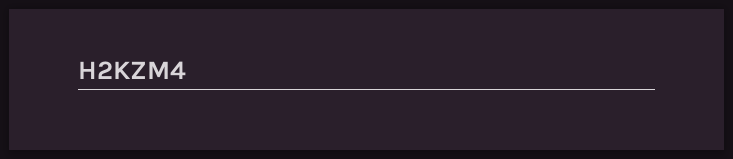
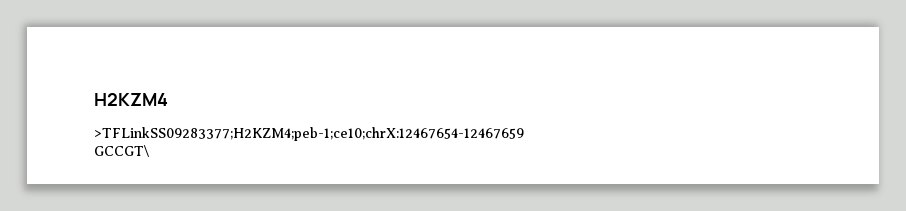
+ >TFLinkSS09283377;H2KZM4;peb-1;ce10;chrX:12467654-12467659
+ GCCGT\

